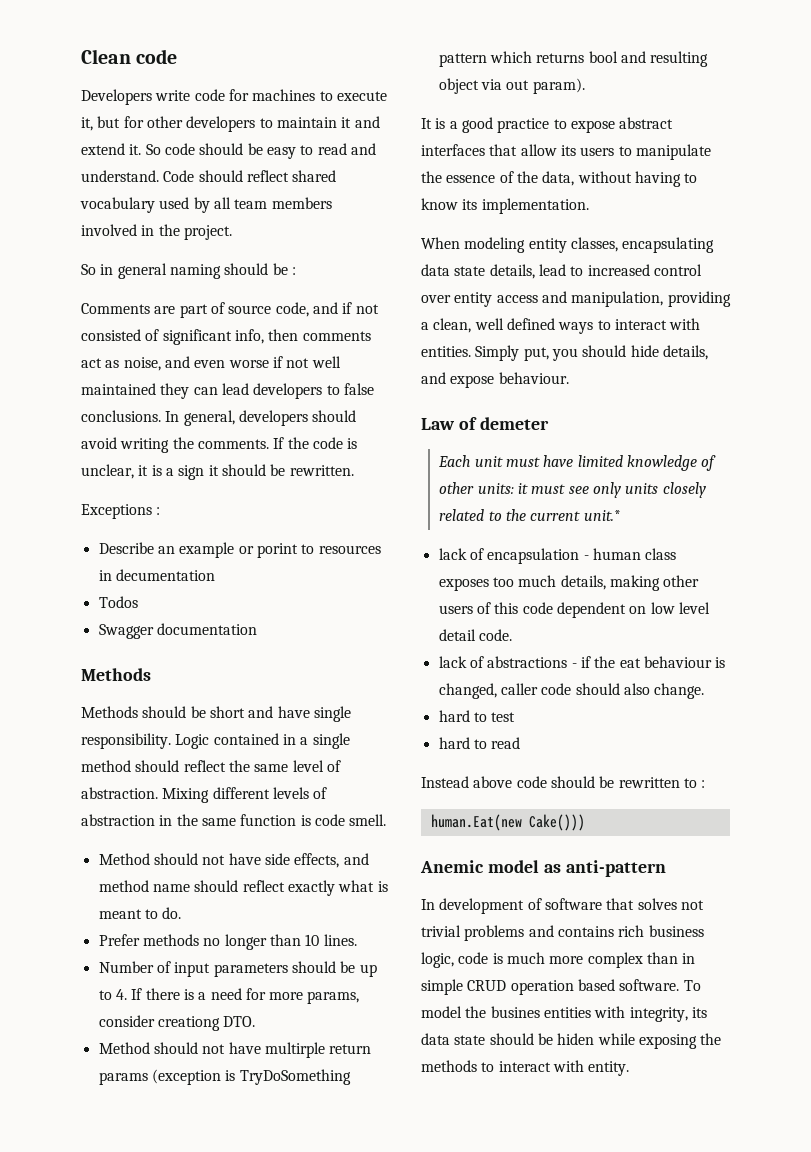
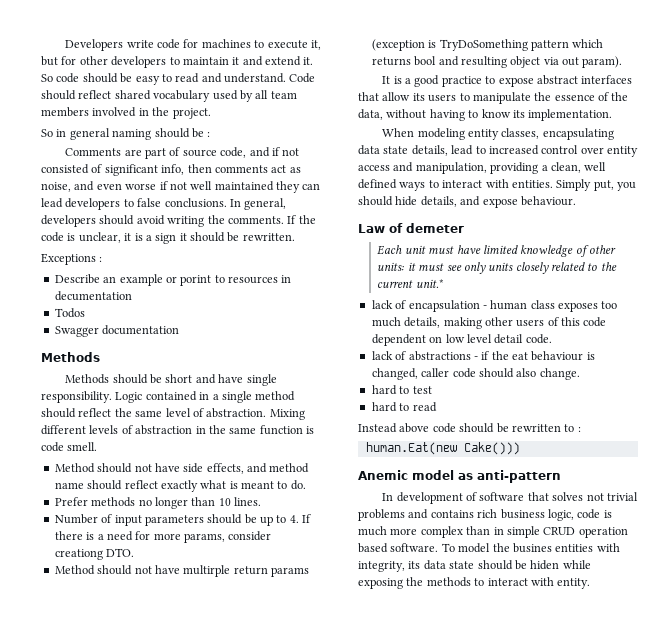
- Clean code

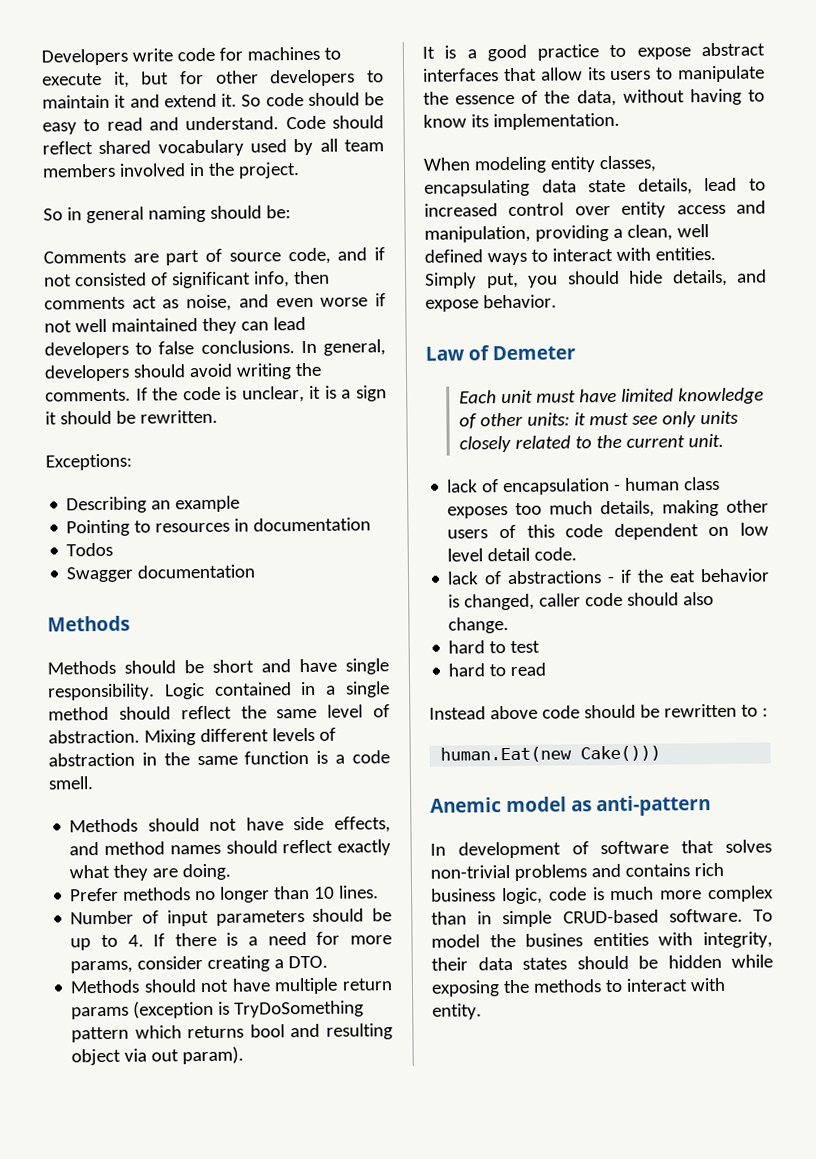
- So in general naming should be :
+ So in general naming should be:
- Exceptions :
- Describe an example or porint to resources in decumentation
+ Exceptions:
+ Describing an example
+ Pointing to resources in documentation
- Mixing different levels of abstraction in the same function is code smell.
+ Mixing different levels of abstraction in the same function is a code smell.
- Method should not have side effects, and method name should reflect exactly what is meant to do.
+ Methods should not have side effects, and method names should reflect exactly what they are doing.
- Number of input parameters should be up to 4. If there is a need for more params, consider creationg DTO.
+ Number of input parameters should be up to 4. If there is a need for more params, consider creating a DTO.
- Method should not have multirple return params (exception is TryDoSomething pattern which returns bool and resulting object via out param).
+ Methods should not have multiple return params (exception is TryDoSomething pattern which returns bool and resulting object via out param).
- Simply put, you should hide details, and expose behaviour.
+ Simply put, you should hide details, and expose behavior.
- Law of demeter
+ Law of Demeter
- Each unit must have limited knowledge of other units: it must see only units closely related to the current unit.*
+ Each unit must have limited knowledge of other units: it must see only units closely related to the current unit.
- lack of abstractions - if the eat behaviour is changed, caller code should also change.
+ lack of abstractions - if the eat behavior is changed, caller code should also change.
- In development of software that solves not trivial problems and contains rich business logic, code is much more complex than in simple CRUD operation based software.
+ In development of software that solves non-trivial problems and contains rich business logic, code is much more complex than in simple CRUD-based software.
- To model the busines entities with integrity, its data state should be hiden while exposing the methods to interact with entity.
+ To model the busines entities with integrity, their data states should be hidden while exposing the methods to interact with entity.

